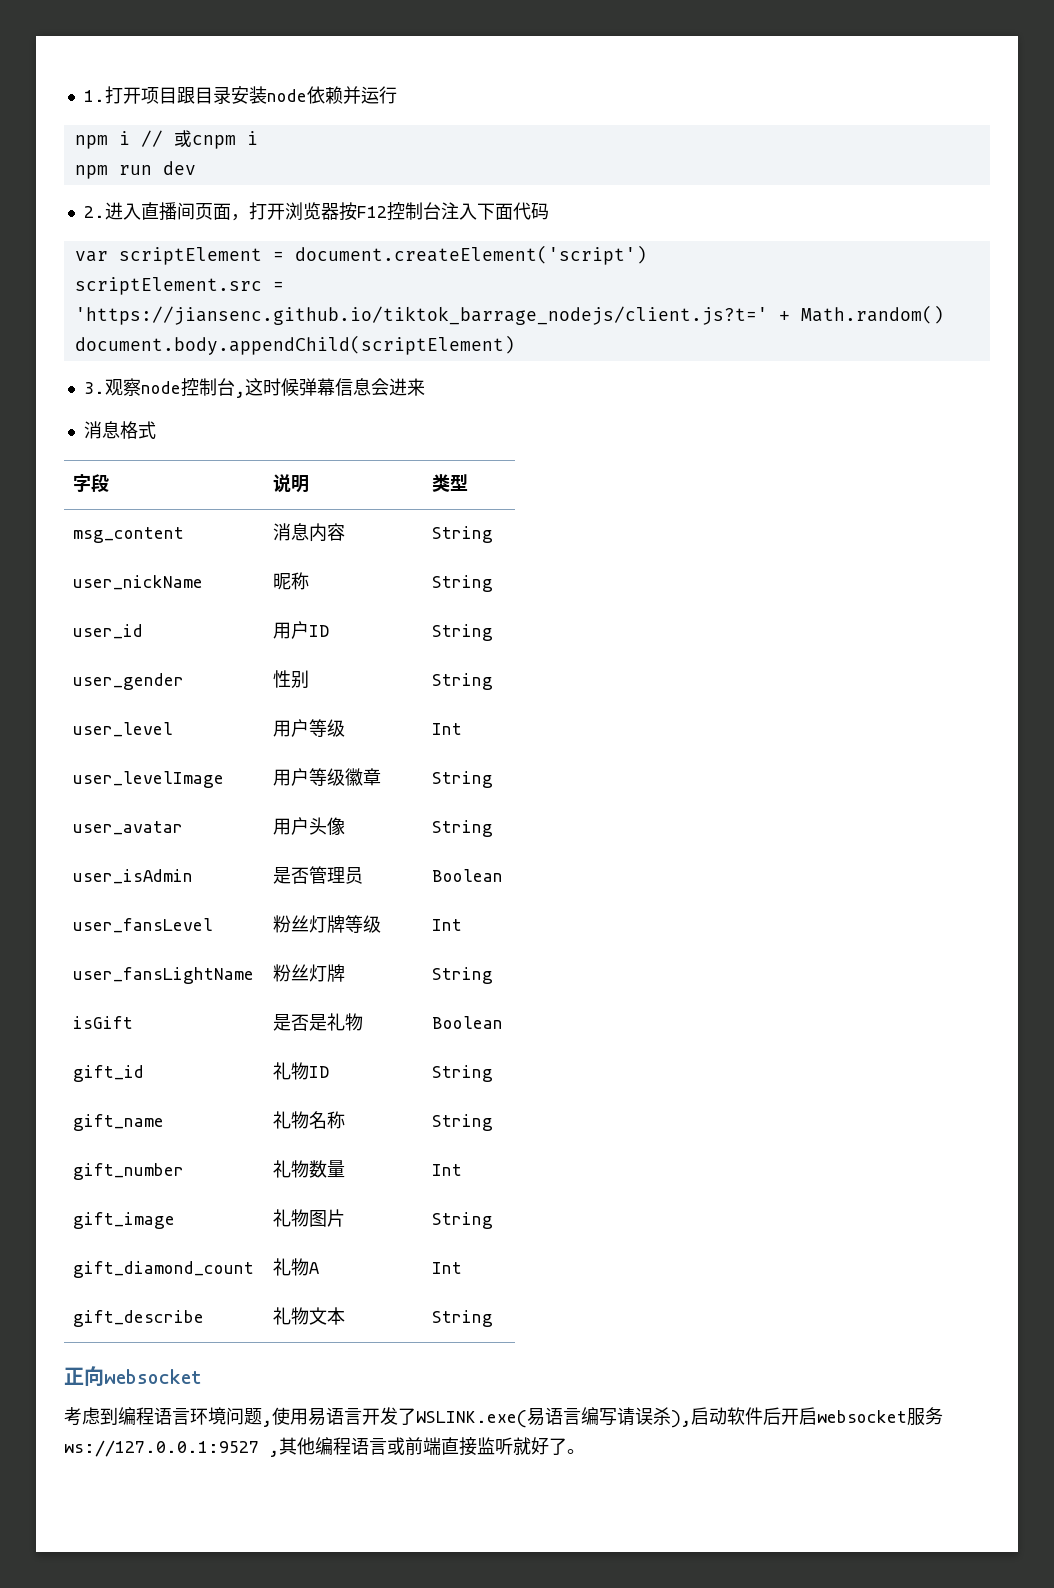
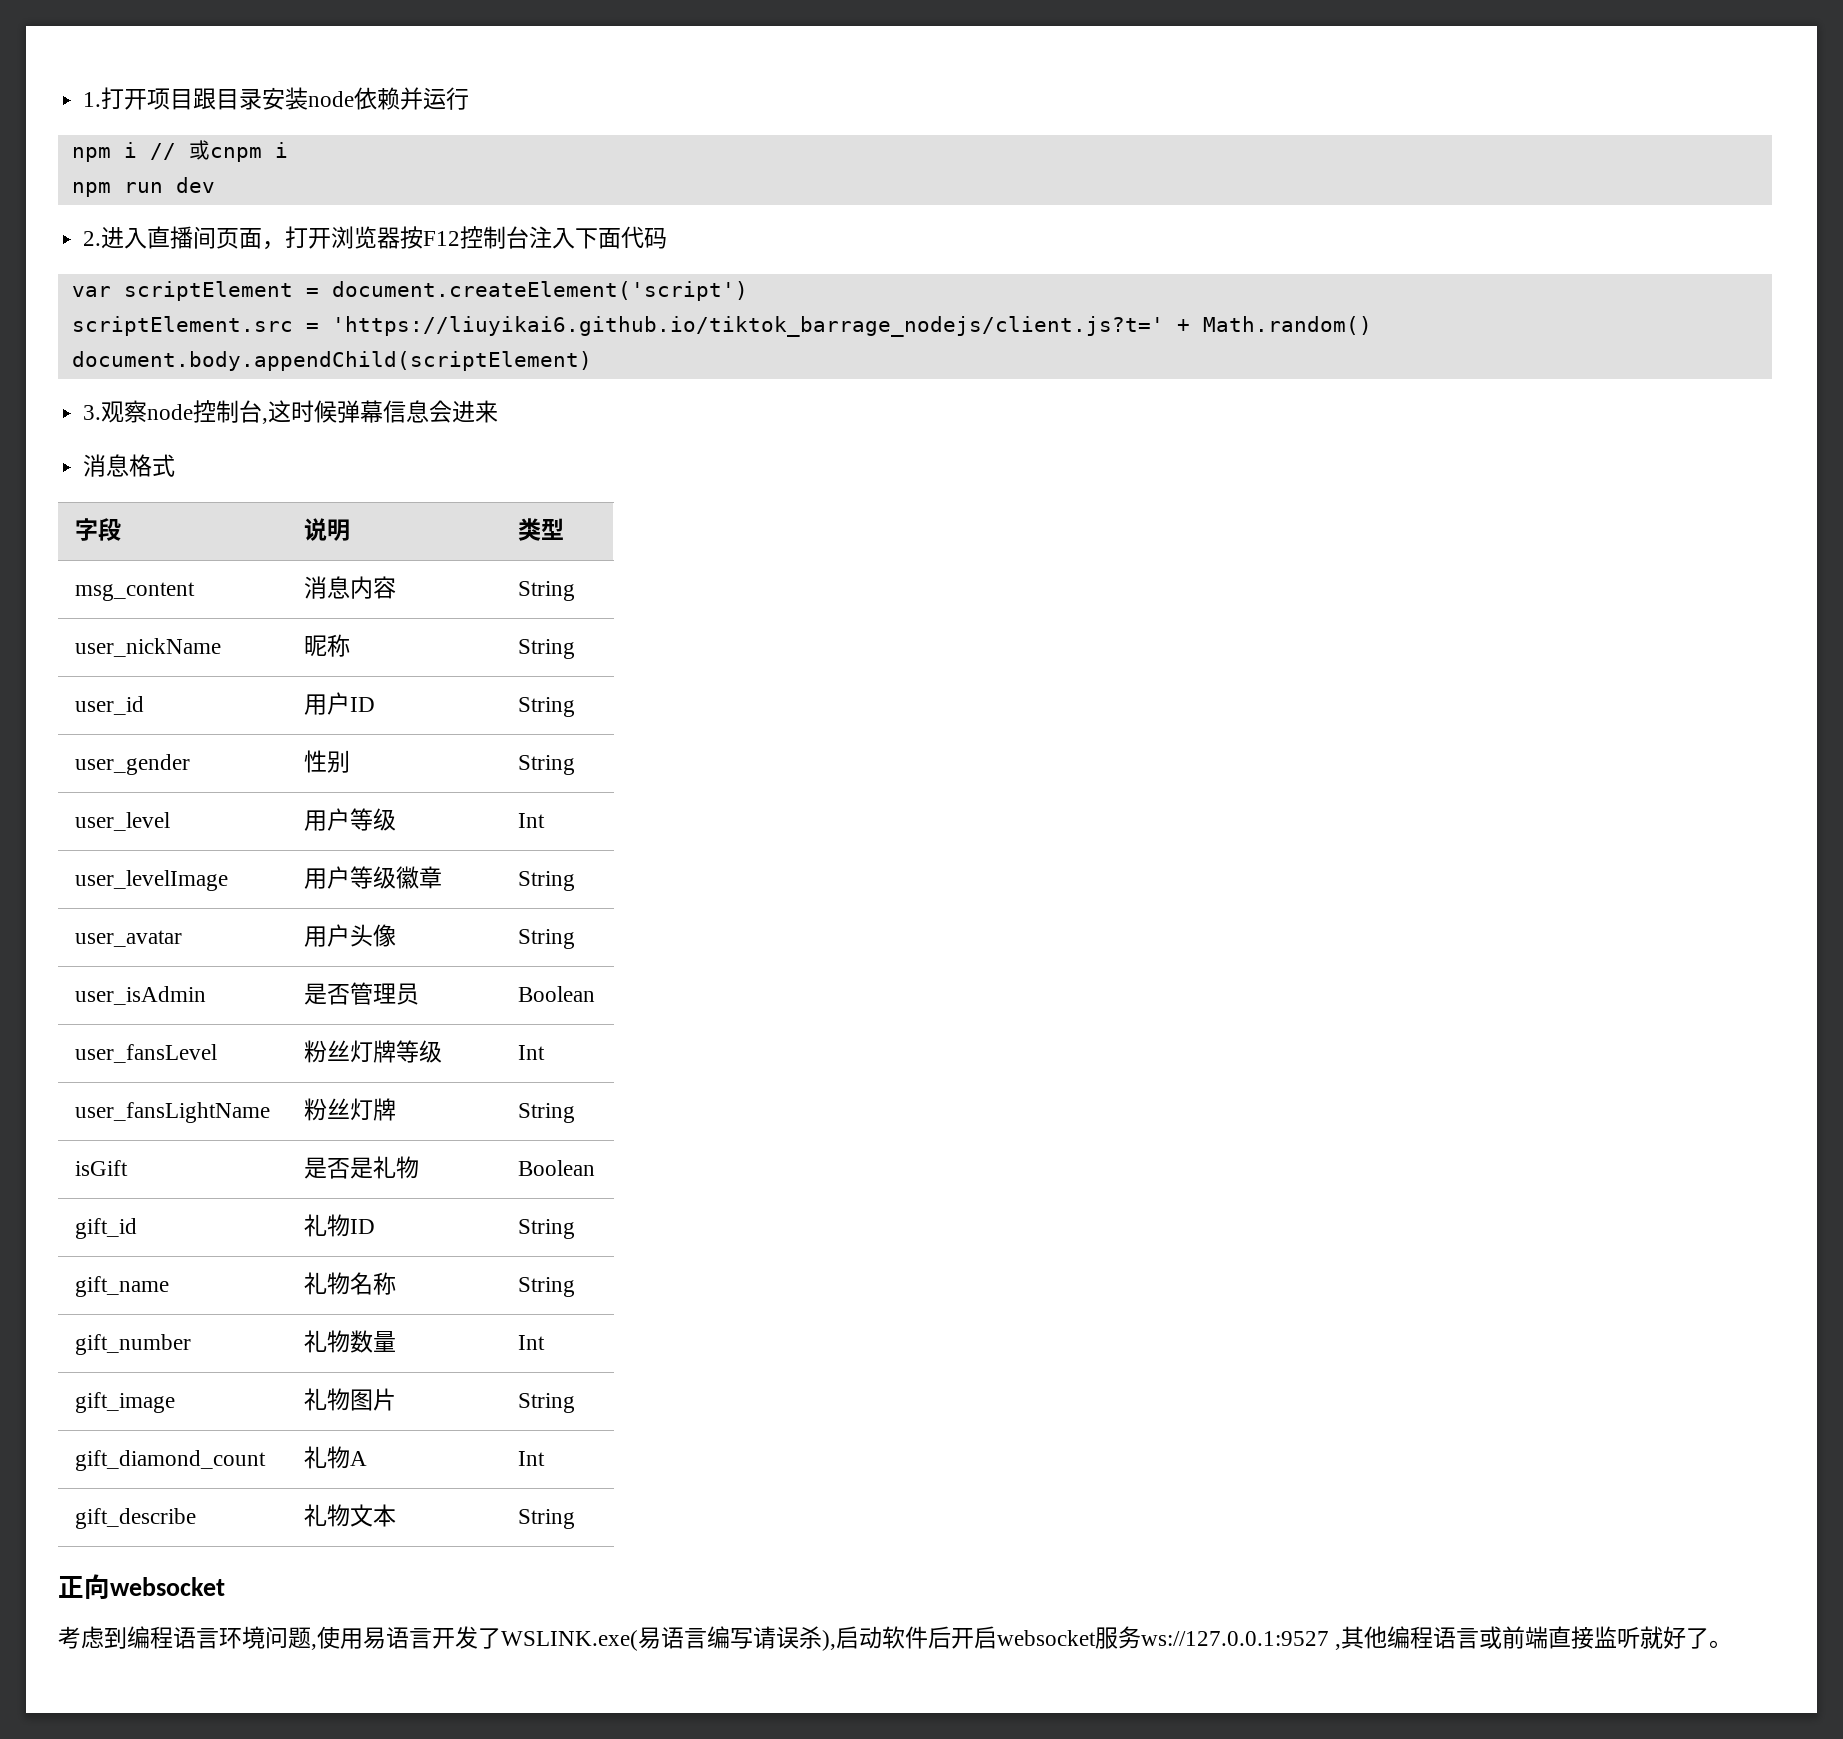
- scriptElement.src = 'https://jiansenc.github.io/tiktok_barrage_nodejs/client.js?t=' + Math.random()
+ scriptElement.src = 'https://liuyikai6.github.io/tiktok_barrage_nodejs/client.js?t=' + Math.random()

